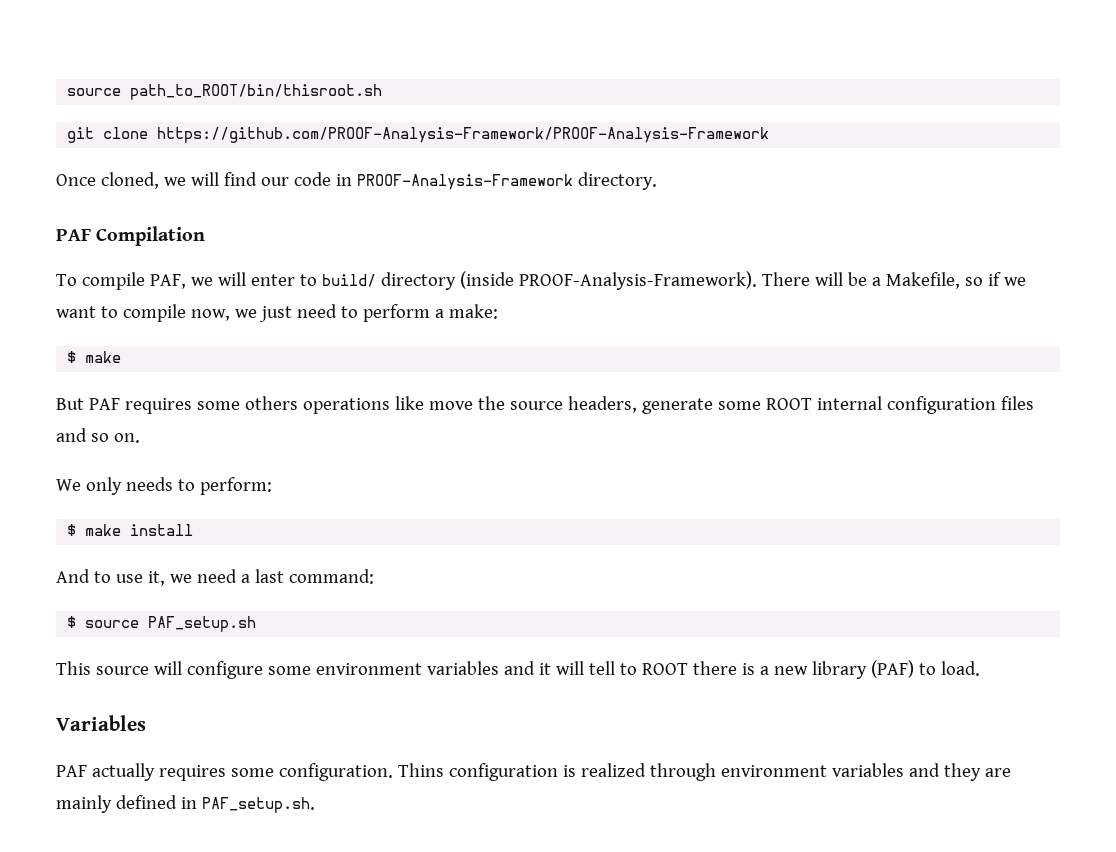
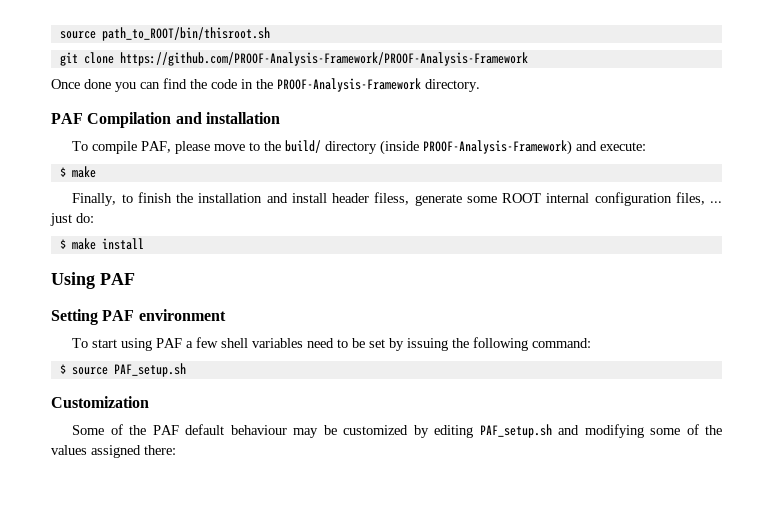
- Once cloned, we will find our code in PROOF-Analysis-Framework directory.
+ Once done you can find the code in the PROOF-Analysis-Framework directory.
- PAF Compilation
+ PAF Compilation and installation
- To compile PAF, we will enter to build/ directory (inside PROOF-Analysis-Framework). There will be a Makefile, so if we want to compile now, we just need to perform a make:
+ To compile PAF, please move to the build/ directory (inside PROOF-Analysis-Framework) and execute:
  $ make
- But PAF requires some others operations like move the source headers, generate some ROOT internal configuration files and so on.
- We only needs to perform:
+ Finally, to finish the installation and install header filess, generate some ROOT internal configuration files, ... just do:
  $ make install
- And to use it, we need a last command:
+ Using PAF
+ Setting PAF environment
+ To start using PAF a few shell variables need to be set by issuing the following command:
  $ source PAF_setup.sh
- This source will configure some environment variables and it will tell to ROOT there is a new library (PAF) to load.
- Variables
- PAF actually requires some configuration. Thins configuration is realized through environment variables and they are mainly defined in PAF_setup.sh.
+ Customization
+ Some of the PAF default behaviour may be customized by editing PAF_setup.sh and modifying some of the values assigned there:

